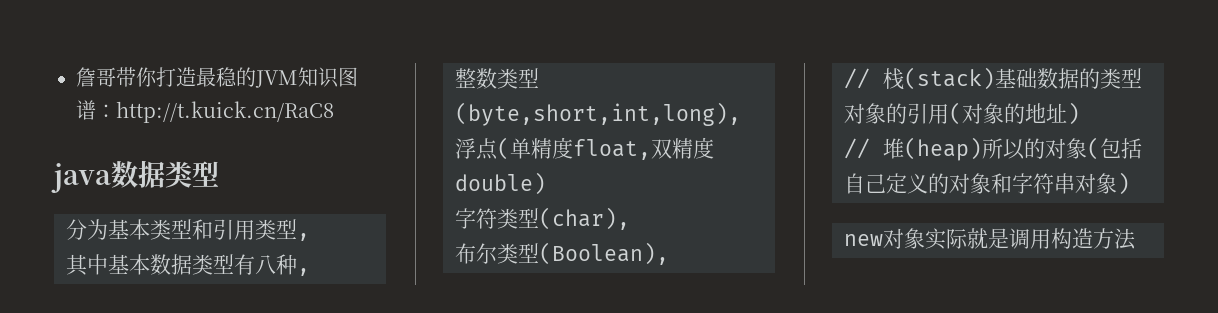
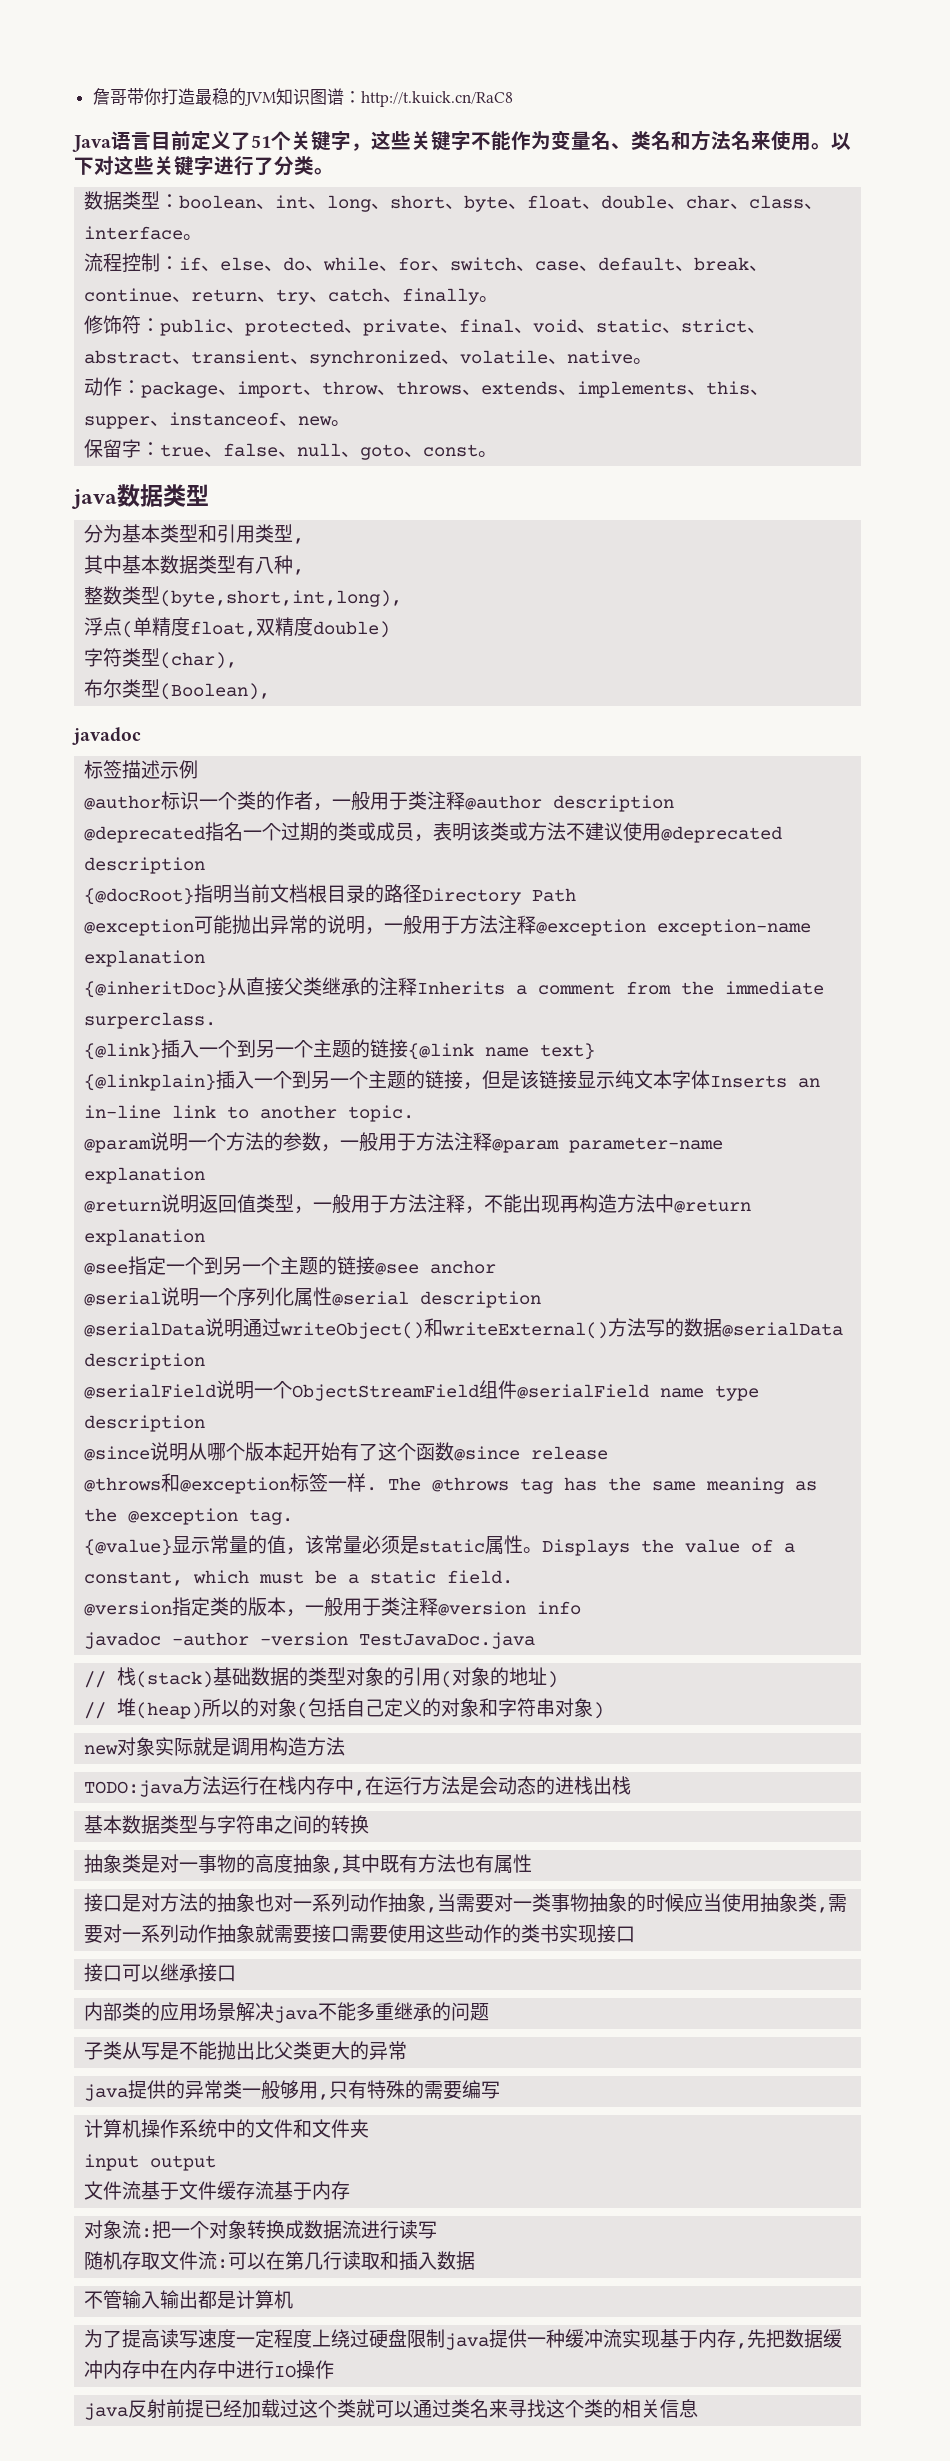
+ Java语言目前定义了51个关键字，这些关键字不能作为变量名、类名和方法名来使用。以下对这些关键字进行了分类。
+ 数据类型：boolean、int、long、short、byte、float、double、char、class、interface。
+ 流程控制：if、else、do、while、for、switch、case、default、break、continue、return、try、catch、finally。
+ 修饰符：public、protected、private、final、void、static、strict、abstract、transient、synchronized、volatile、native。
+ 动作：package、import、throw、throws、extends、implements、this、supper、instanceof、new。
+ 保留字：true、false、null、goto、const。
  布尔类型(Boolean),
+ javadoc
+ 标签描述示例
+ @author标识一个类的作者，一般用于类注释@author description
+ @deprecated指名一个过期的类或成员，表明该类或方法不建议使用@deprecated description
+ {@docRoot}指明当前文档根目录的路径Directory Path
+ @exception可能抛出异常的说明，一般用于方法注释@exception exception-name explanation
+ {@inheritDoc}从直接父类继承的注释Inherits a comment from the immediate surperclass.
+ {@link}插入一个到另一个主题的链接{@link name text}
+ {@linkplain}插入一个到另一个主题的链接，但是该链接显示纯文本字体Inserts an in-line link to another topic.
+ @param说明一个方法的参数，一般用于方法注释@param parameter-name explanation
+ @return说明返回值类型，一般用于方法注释，不能出现再构造方法中@return explanation
+ @see指定一个到另一个主题的链接@see anchor
+ @serial说明一个序列化属性@serial description
+ @serialData说明通过writeObject()和writeExternal()方法写的数据@serialData description
+ @serialField说明一个ObjectStreamField组件@serialField name type description
+ @since说明从哪个版本起开始有了这个函数@since release
+ @throws和@exception标签一样. The @throws tag has the same meaning as the @exception tag.
+ {@value}显示常量的值，该常量必须是static属性。Displays the value of a constant, which must be a static field.
+ @version指定类的版本，一般用于类注释@version info
+ javadoc -author -version TestJavaDoc.java
+ TODO:java方法运行在栈内存中,在运行方法是会动态的进栈出栈
+ 基本数据类型与字符串之间的转换
+ 抽象类是对一事物的高度抽象,其中既有方法也有属性
+ 接口是对方法的抽象也对一系列动作抽象,当需要对一类事物抽象的时候应当使用抽象类,需要对一系列动作抽象就需要接口需要使用这些动作的类书实现接口
+ 接口可以继承接口
+ 内部类的应用场景解决java不能多重继承的问题
+ 子类从写是不能抛出比父类更大的异常
+ java提供的异常类一般够用,只有特殊的需要编写
+ 计算机操作系统中的文件和文件夹
+ input output
+ 文件流基于文件缓存流基于内存
+ 对象流:把一个对象转换成数据流进行读写
+ 随机存取文件流:可以在第几行读取和插入数据
+ 不管输入输出都是计算机
+ 为了提高读写速度一定程度上绕过硬盘限制java提供一种缓冲流实现基于内存,先把数据缓冲内存中在内存中进行IO操作
+ java反射前提已经加载过这个类就可以通过类名来寻找这个类的相关信息

